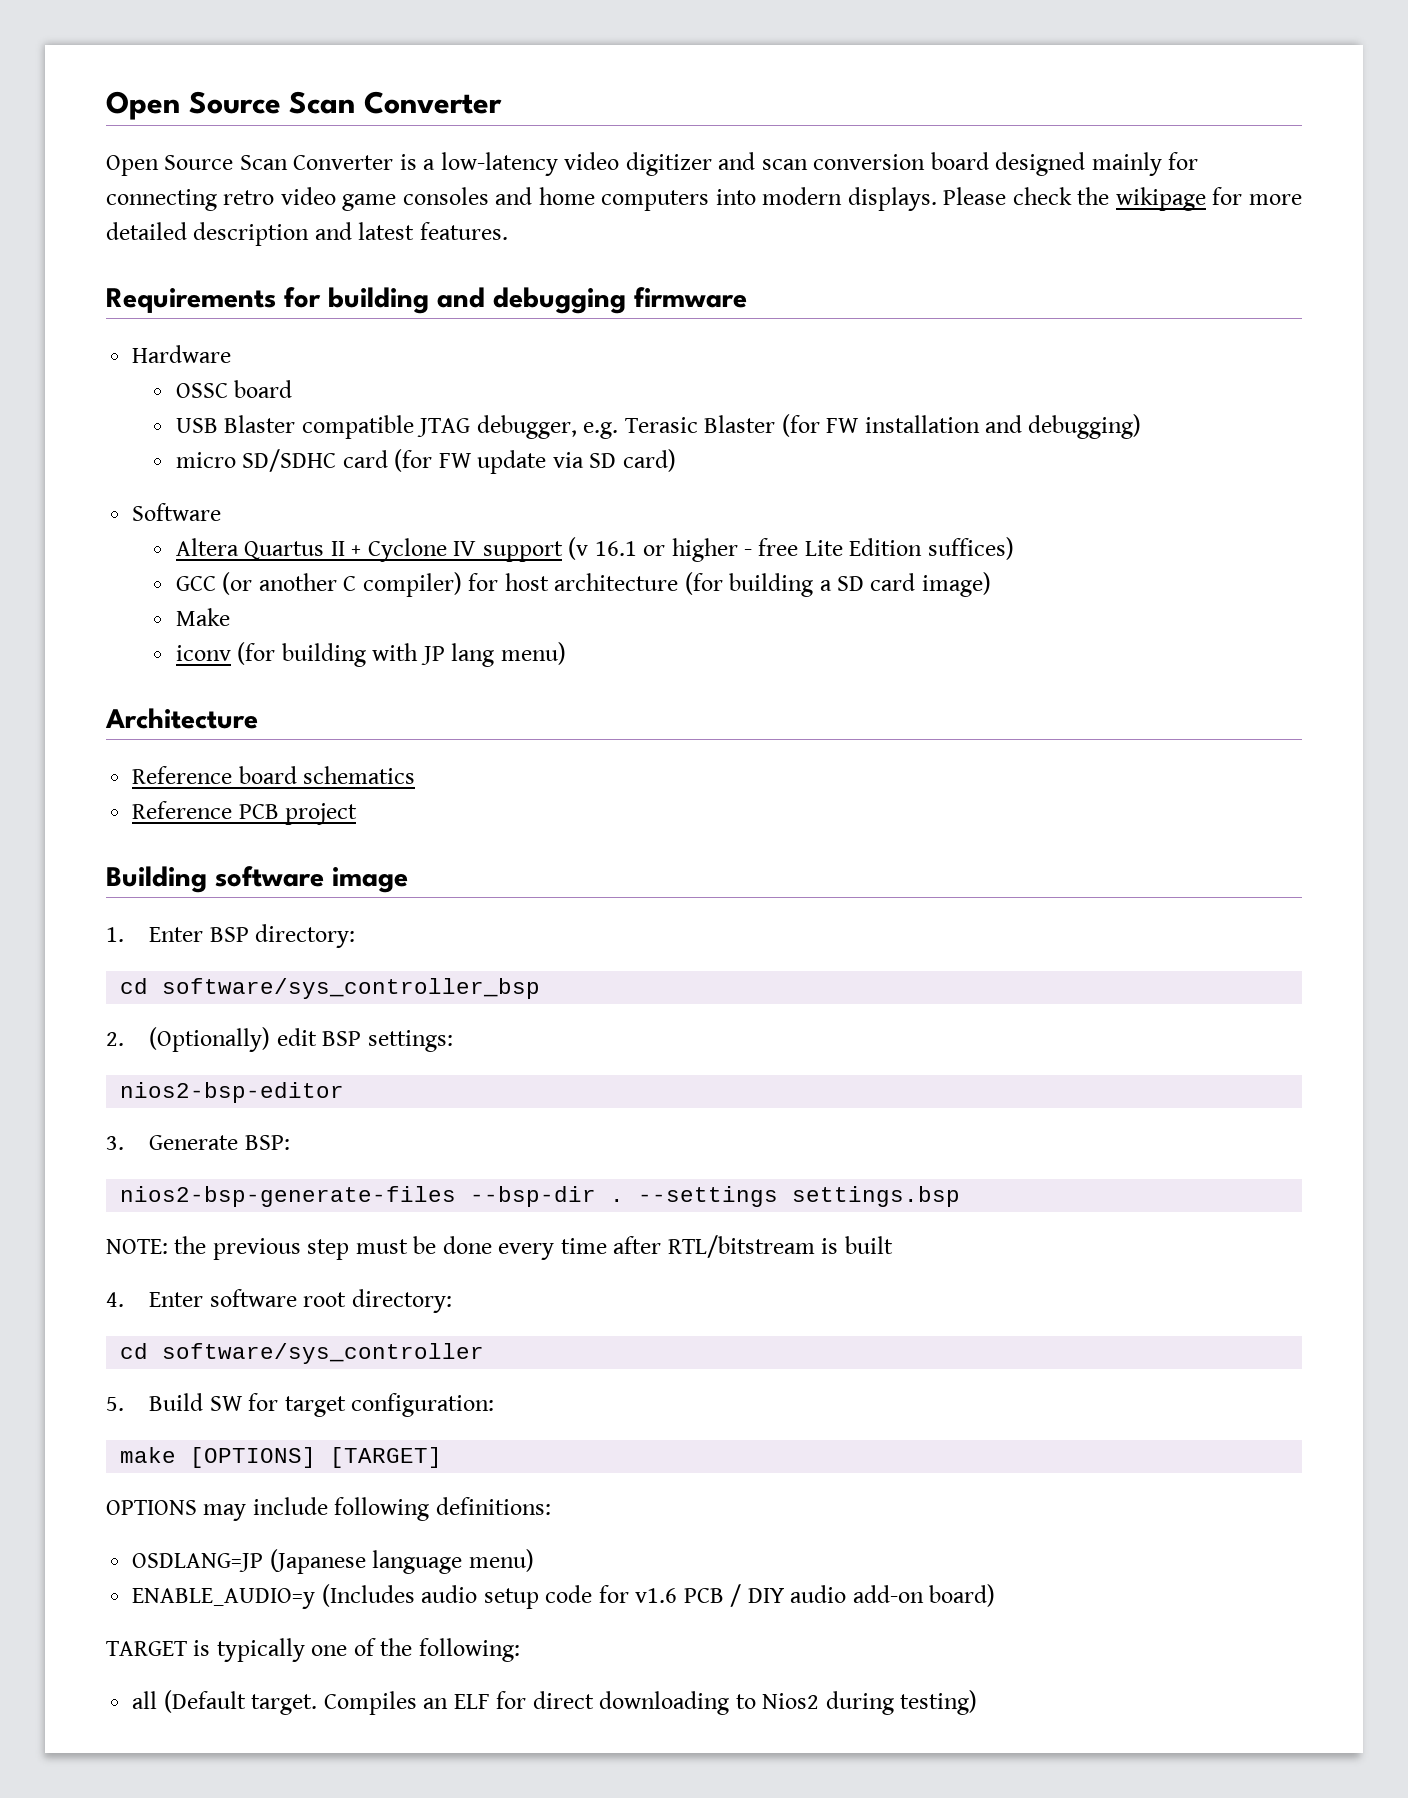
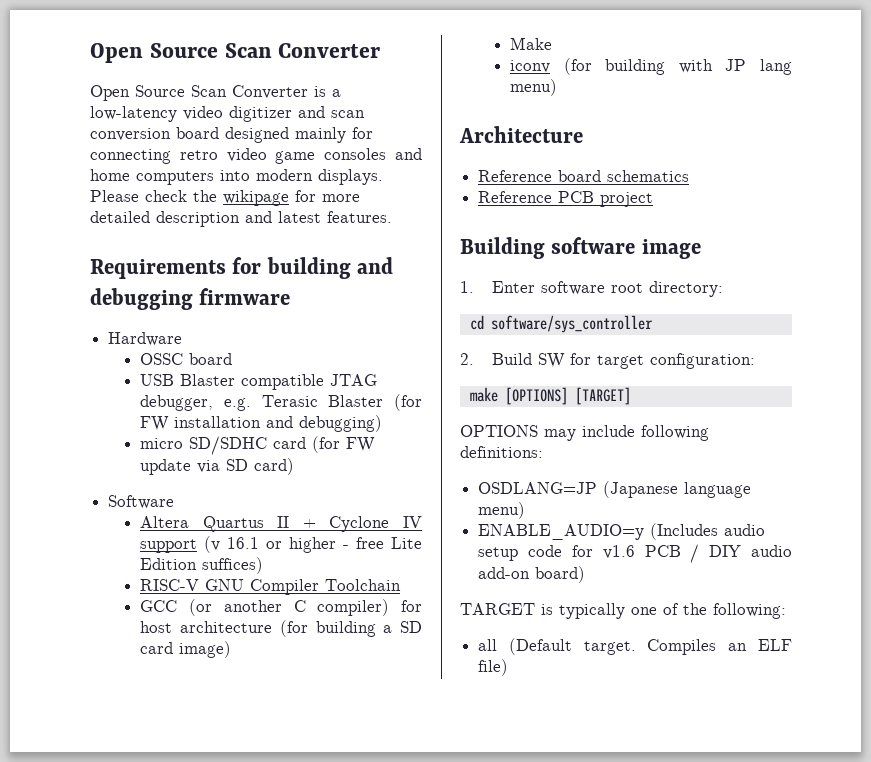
+ RISC-V GNU Compiler Toolchain
- 1. Enter BSP directory:
- cd software/sys_controller_bsp
- 2. (Optionally) edit BSP settings:
- nios2-bsp-editor
- 3. Generate BSP:
- nios2-bsp-generate-files --bsp-dir . --settings settings.bsp
- NOTE: the previous step must be done every time after RTL/bitstream is built
- 4. Enter software root directory:
+ 1. Enter software root directory:
- 5. Build SW for target configuration:
+ 2. Build SW for target configuration:
- Compiles an ELF for direct downloading to Nios2 during testing)
+ Compiles an ELF file)

